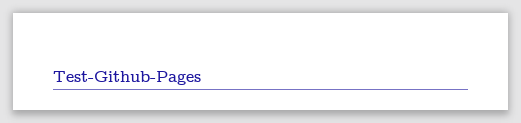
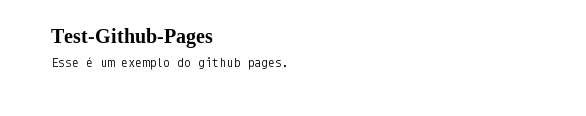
+ Esse é um exemplo do github pages.

